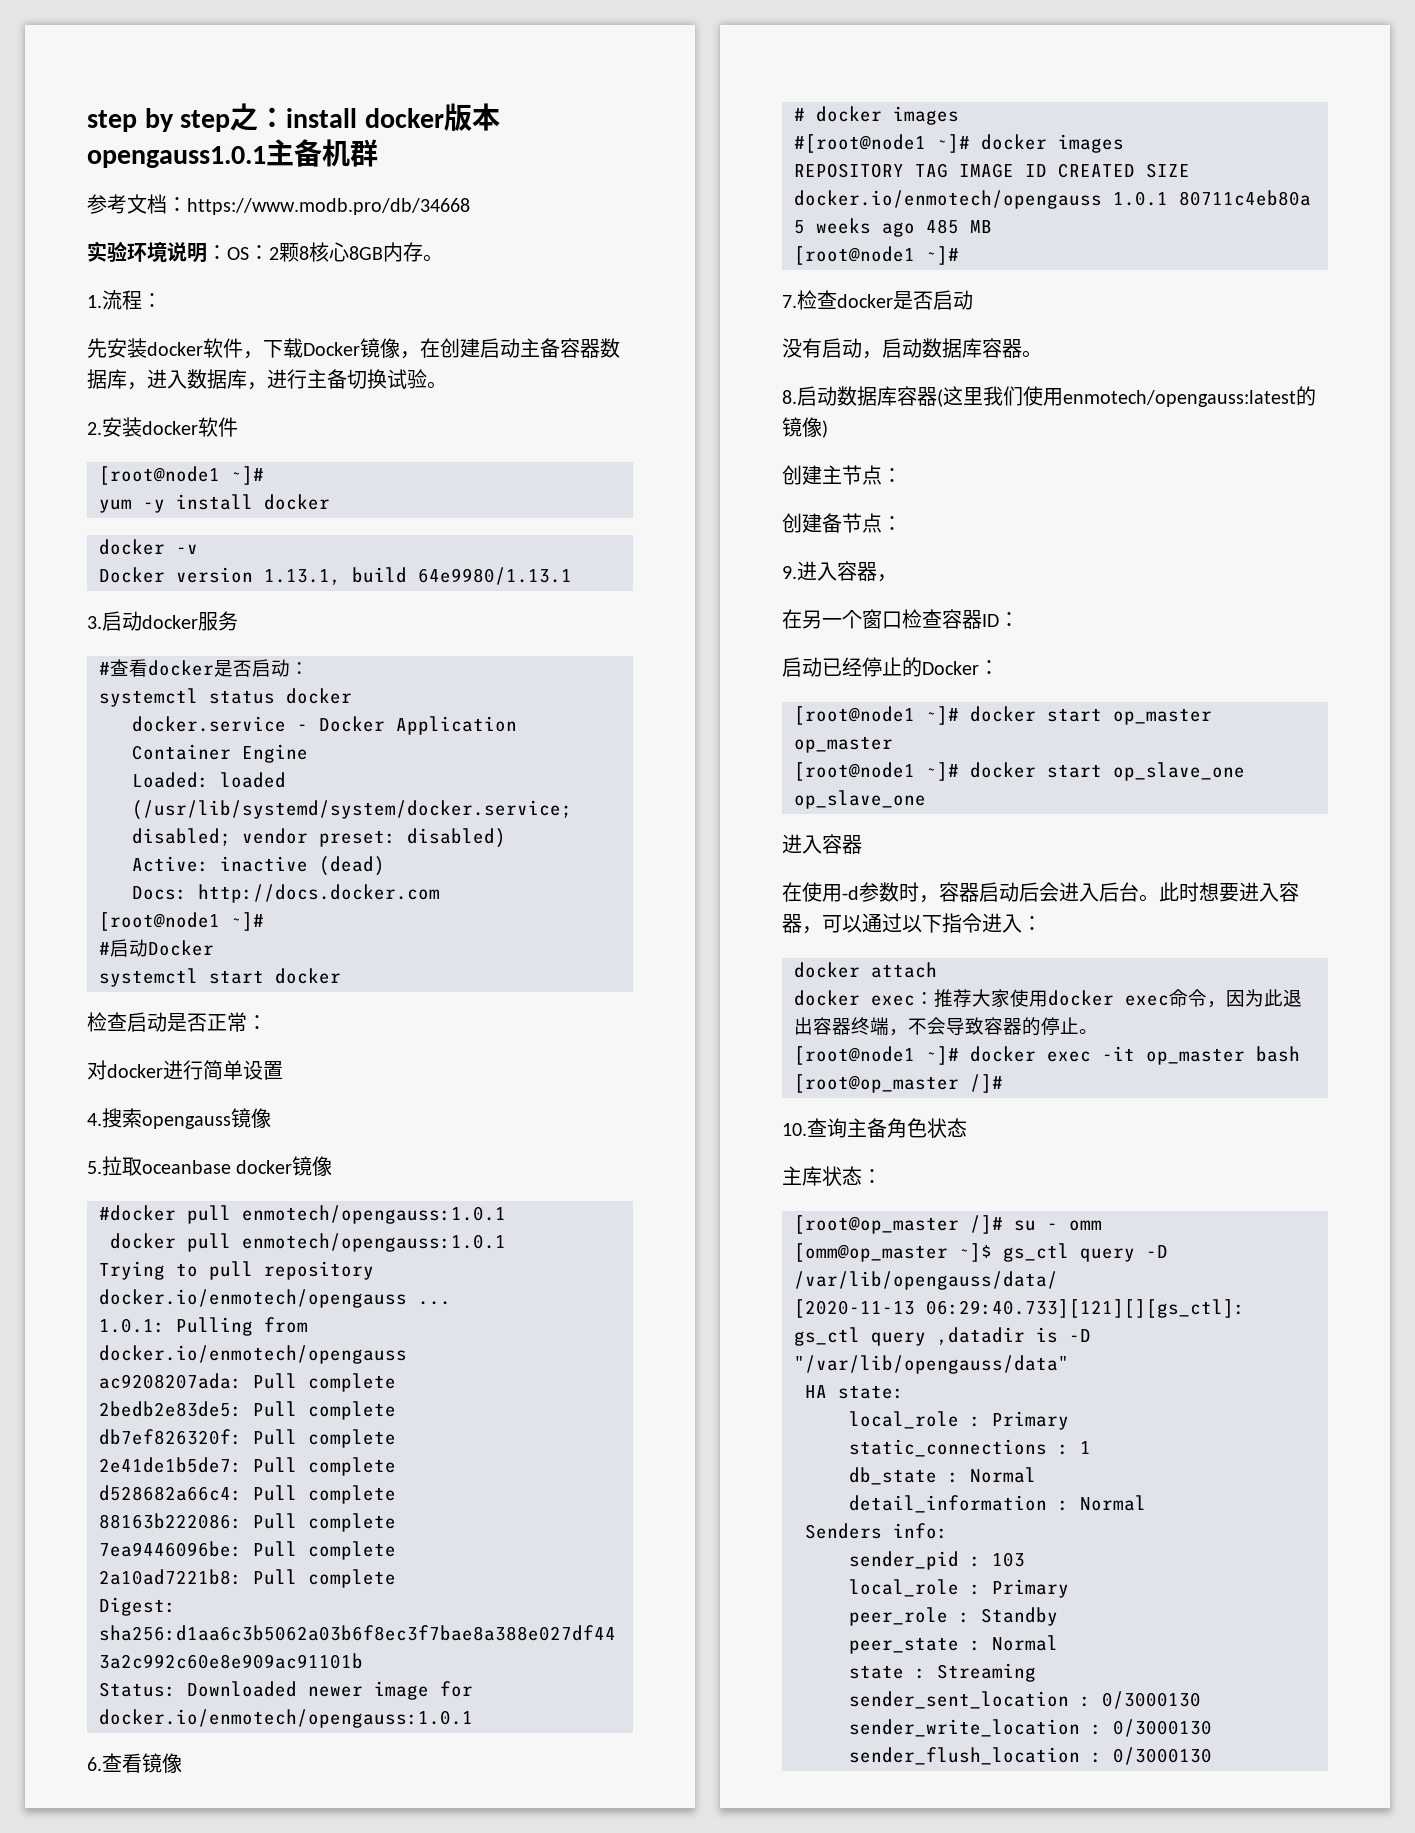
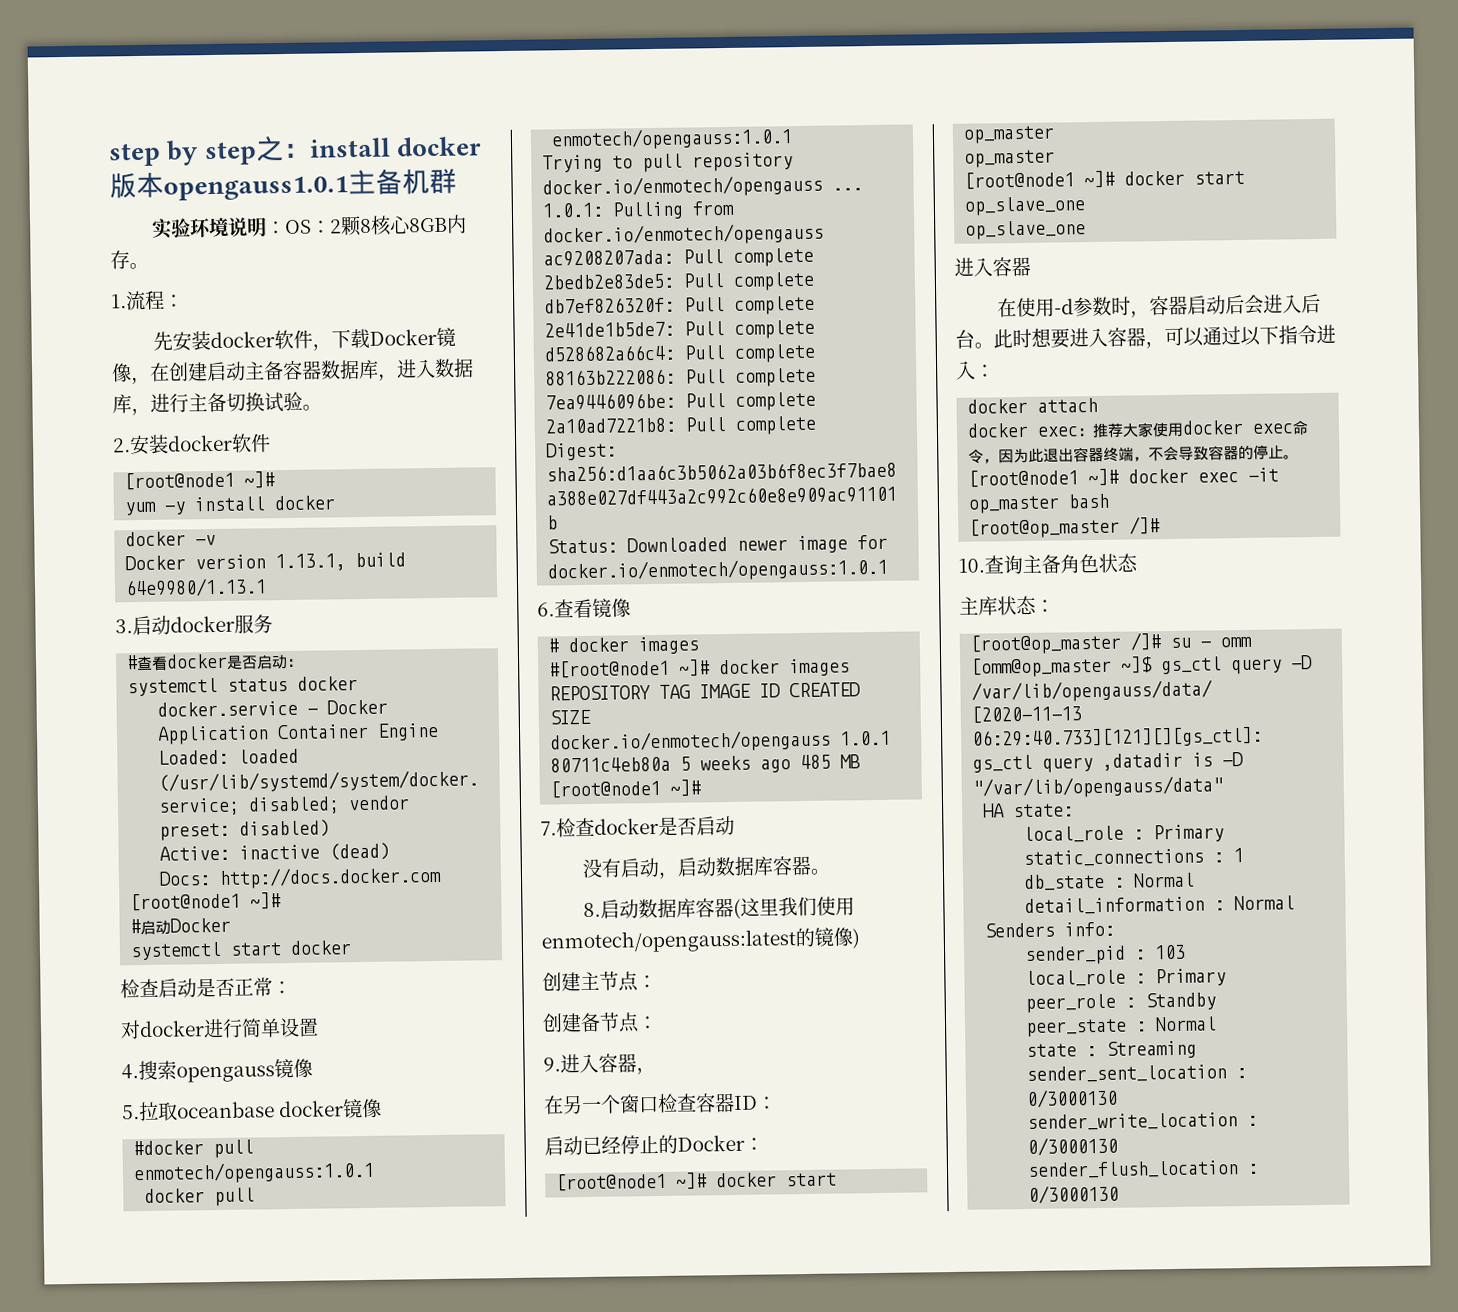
- 参考文档：https://www.modb.pro/db/34668

